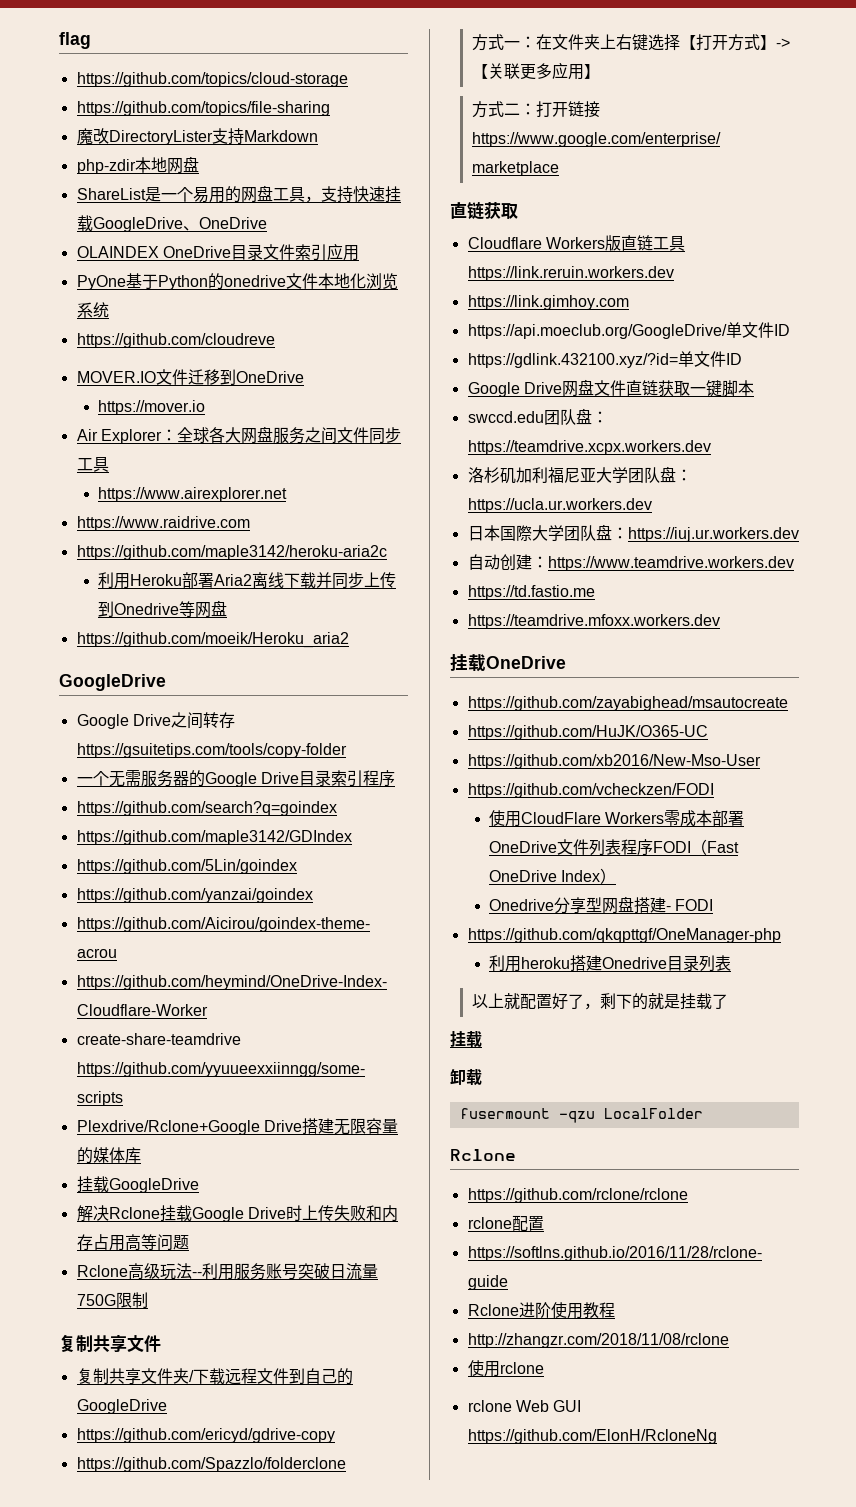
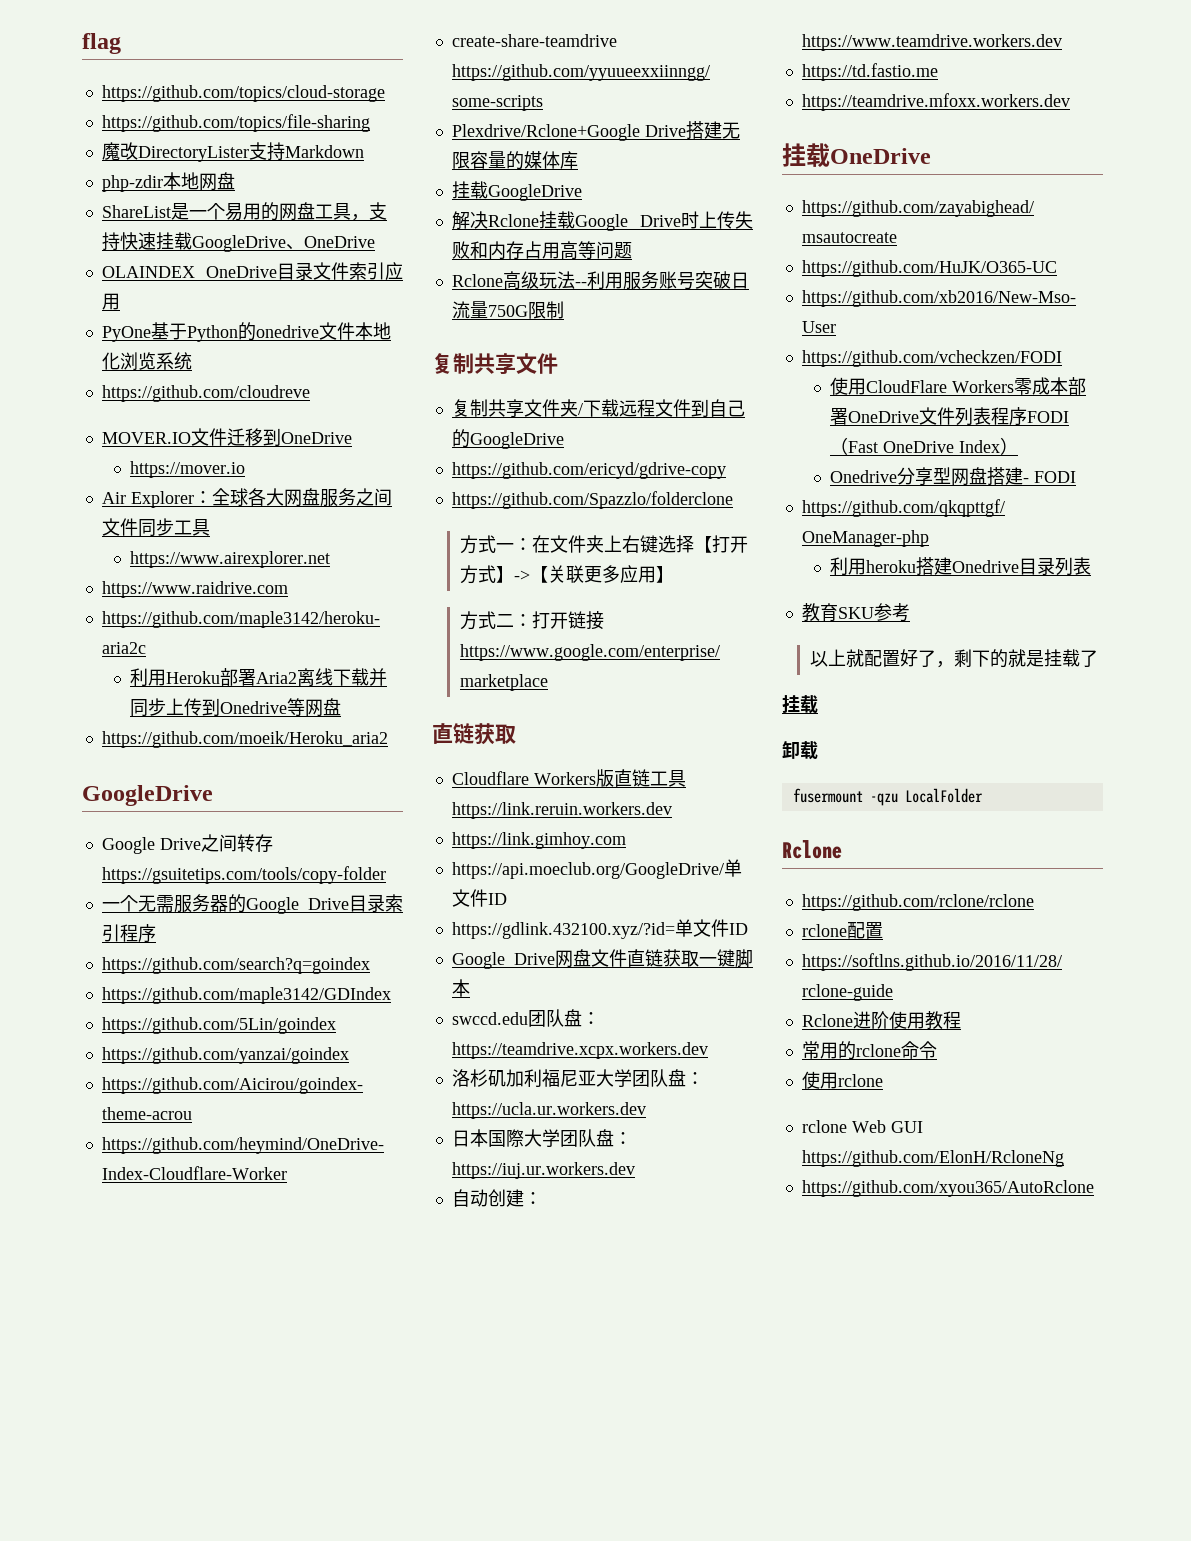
+ 教育SKU参考
- http://zhangzr.com/2018/11/08/rclone
+ 常用的rclone命令
+ https://github.com/xyou365/AutoRclone

